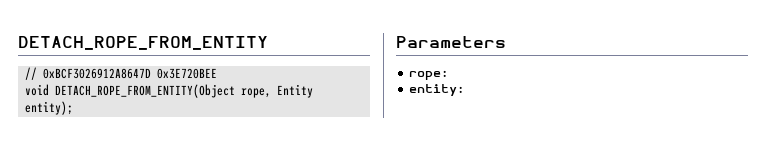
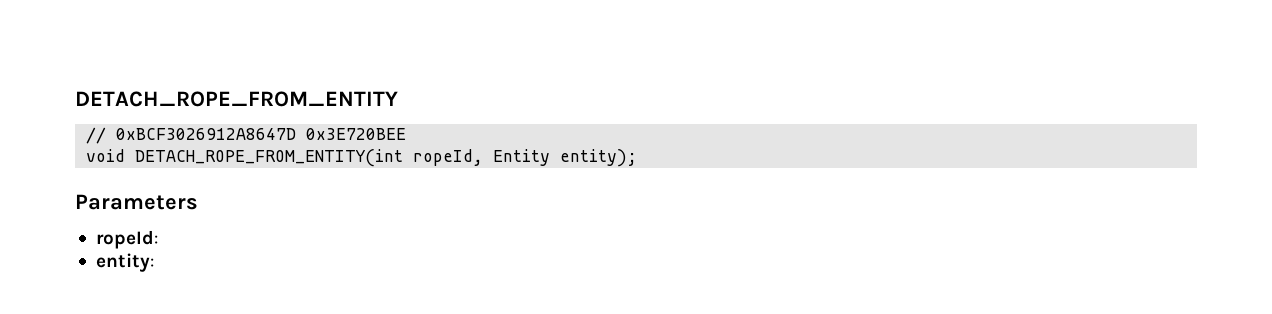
- void DETACH_ROPE_FROM_ENTITY(Object rope, Entity entity);
+ void DETACH_ROPE_FROM_ENTITY(int ropeId, Entity entity);
- rope:
+ ropeId:

